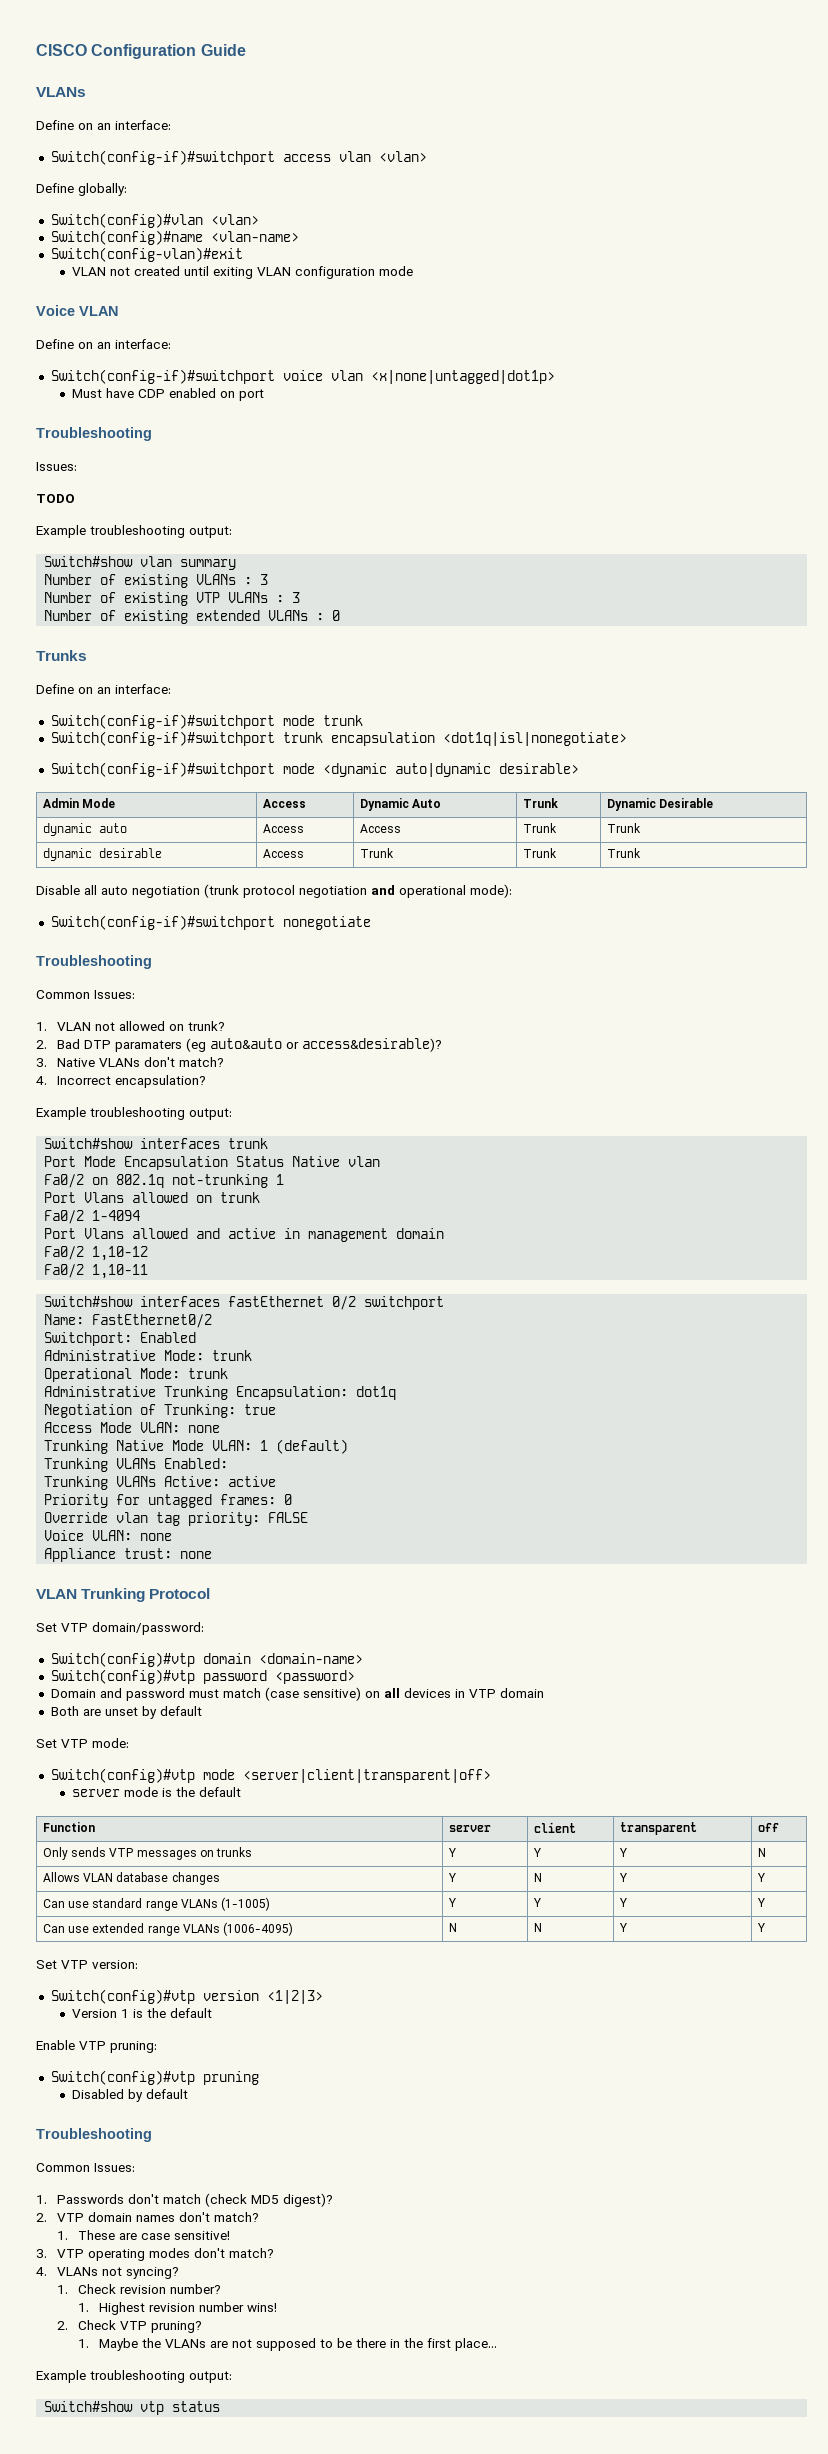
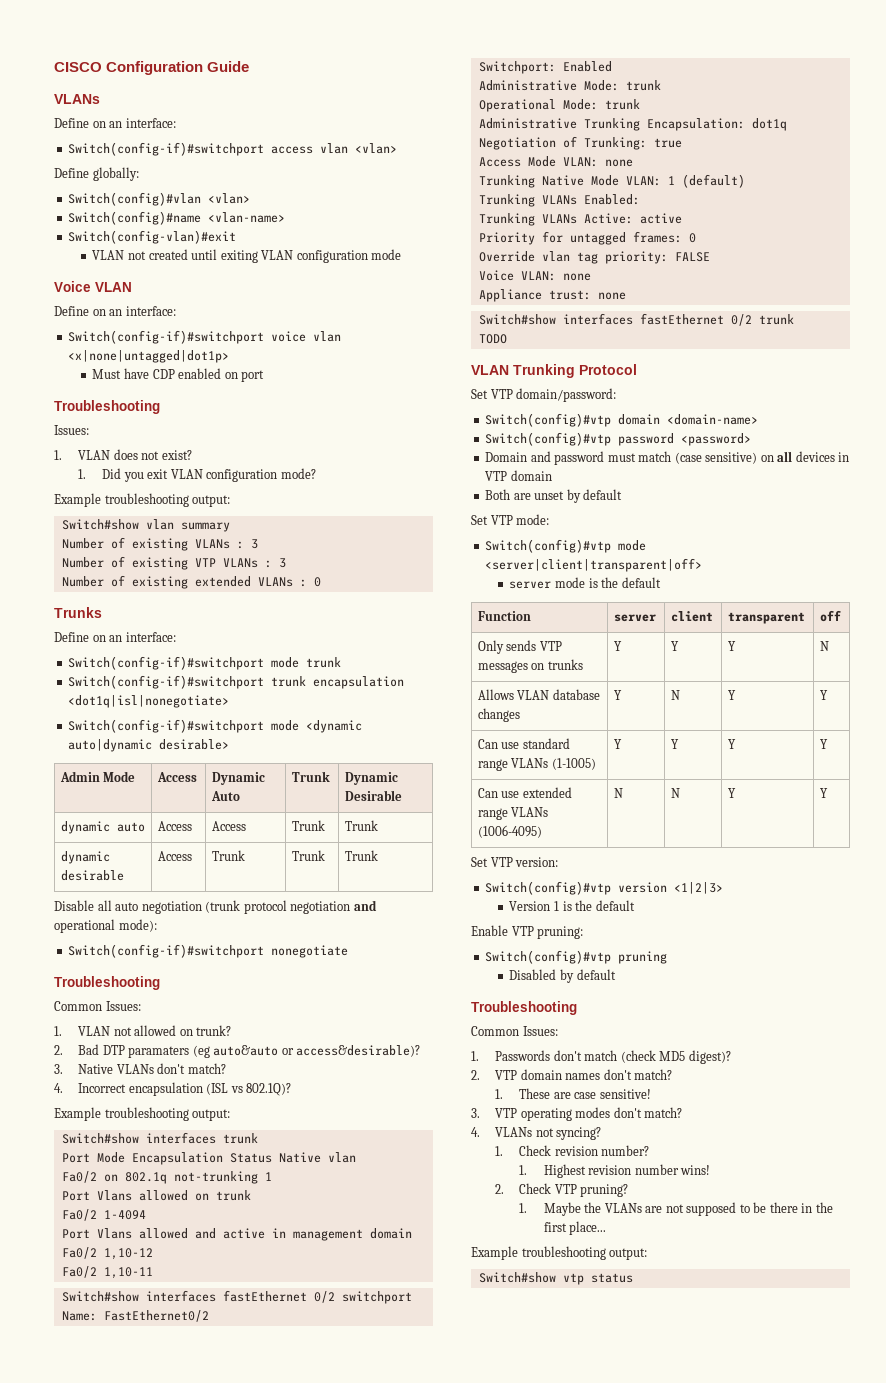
- TODO
+ 1. VLAN does not exist?
+ 1. Did you exit VLAN configuration mode?
- 4. Incorrect encapsulation?
+ 4. Incorrect encapsulation (ISL vs 802.1Q)?
+ Switch#show interfaces fastEthernet 0/2 trunk
+ TODO

